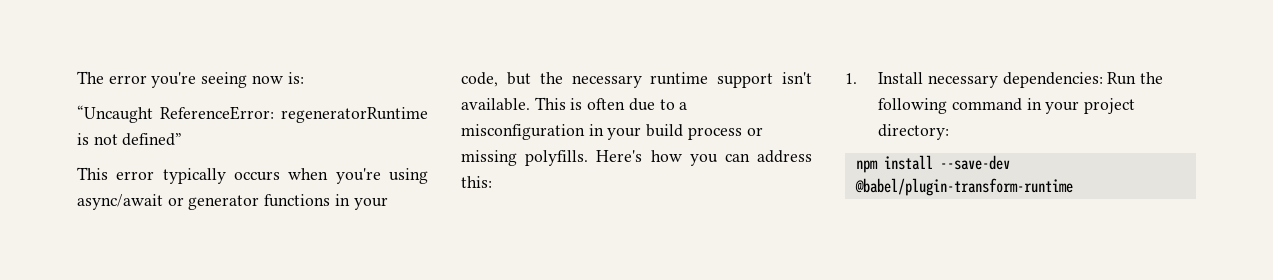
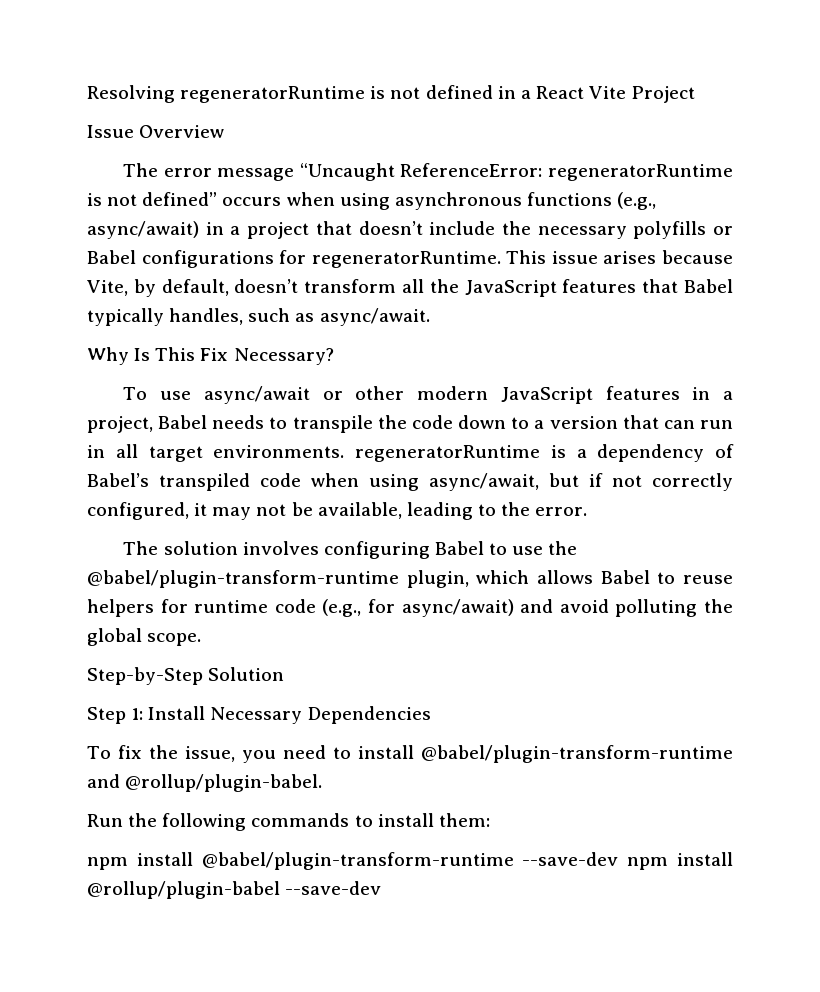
- The error you're seeing now is:
- “Uncaught ReferenceError: regeneratorRuntime is not defined”
- This error typically occurs when you're using async/await or generator functions in your code, but the necessary runtime support isn't available. This is often due to a misconfiguration in your build process or missing polyfills. Here's how you can address this:
- 1. Install necessary dependencies: Run the following command in your project directory:
- npm install --save-dev @babel/plugin-transform-runtime
+ Resolving regeneratorRuntime is not defined in a React Vite Project
+ Issue Overview
+ The error message “Uncaught ReferenceError: regeneratorRuntime is not defined” occurs when using asynchronous functions (e.g., async/await) in a project that doesn’t include the necessary polyfills or Babel configurations for regeneratorRuntime. This issue arises because Vite, by default, doesn’t transform all the JavaScript features that Babel typically handles, such as async/await.
+ Why Is This Fix Necessary?
+ To use async/await or other modern JavaScript features in a project, Babel needs to transpile the code down to a version that can run in all target environments. regeneratorRuntime is a dependency of Babel’s transpiled code when using async/await, but if not correctly configured, it may not be available, leading to the error.
+ The solution involves configuring Babel to use the @babel/plugin-transform-runtime plugin, which allows Babel to reuse helpers for runtime code (e.g., for async/await) and avoid polluting the global scope.
+ Step-by-Step Solution
+ Step 1: Install Necessary Dependencies
+ To fix the issue, you need to install @babel/plugin-transform-runtime and @rollup/plugin-babel.
+ Run the following commands to install them:
+ npm install @babel/plugin-transform-runtime --save-dev npm install @rollup/plugin-babel --save-dev

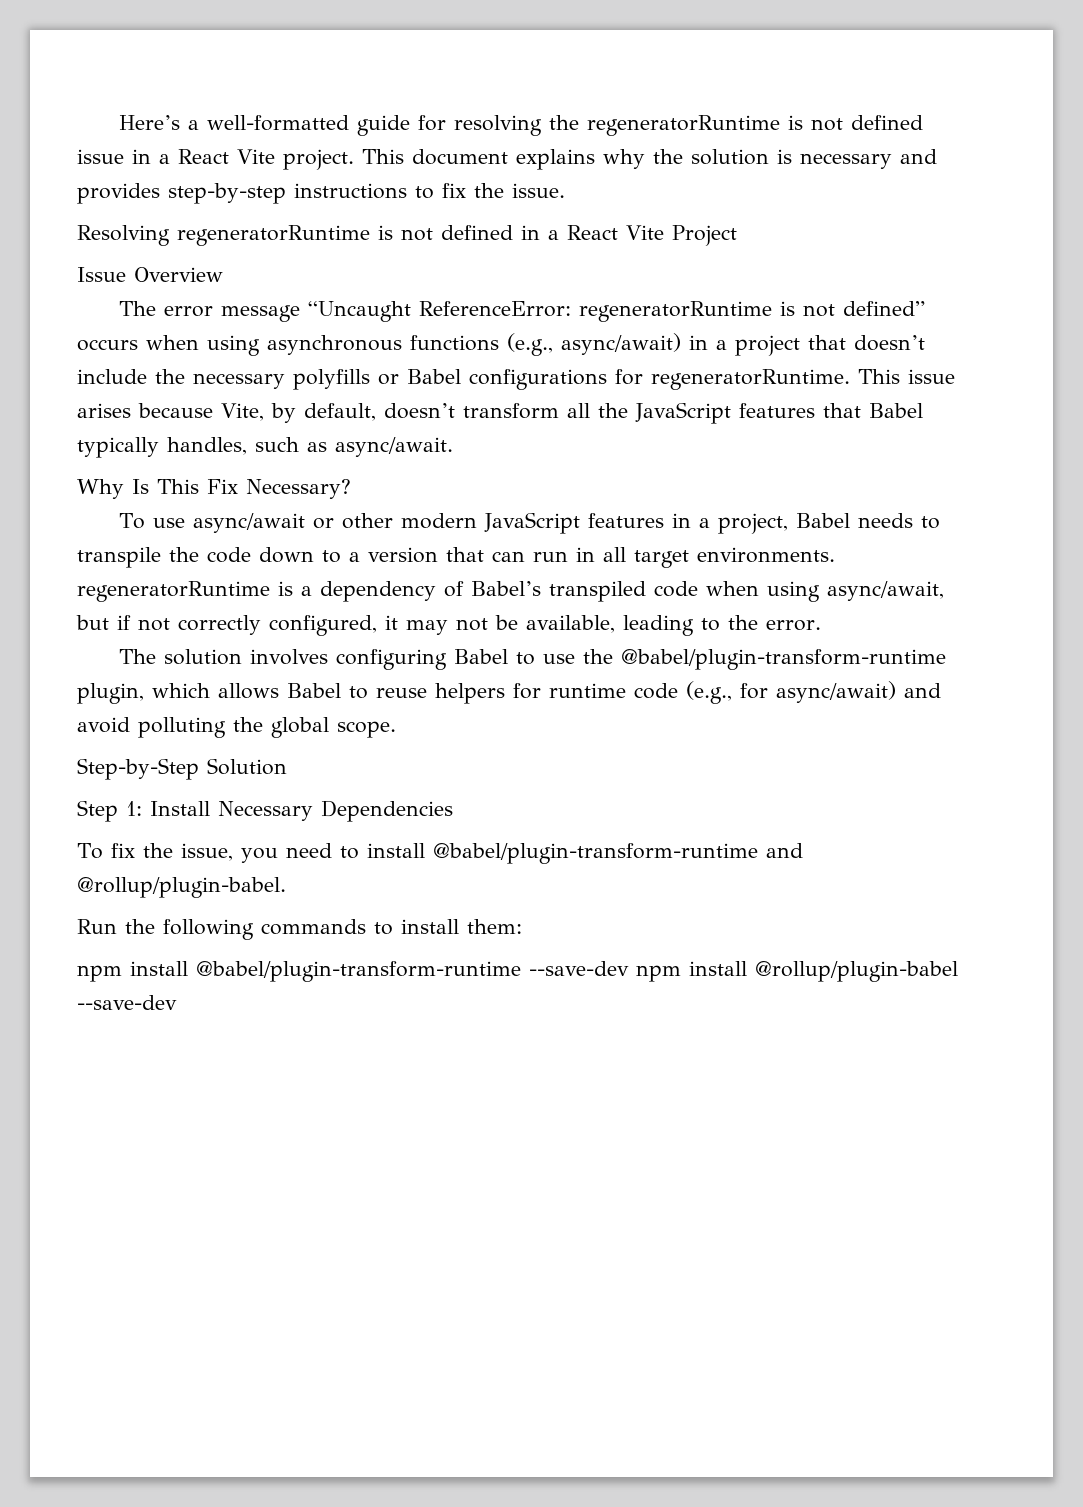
+ Here’s a well-formatted guide for resolving the regeneratorRuntime is not defined issue in a React Vite project. This document explains why the solution is necessary and provides step-by-step instructions to fix the issue.

